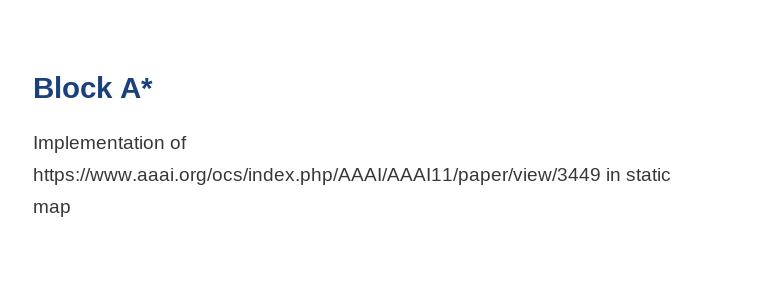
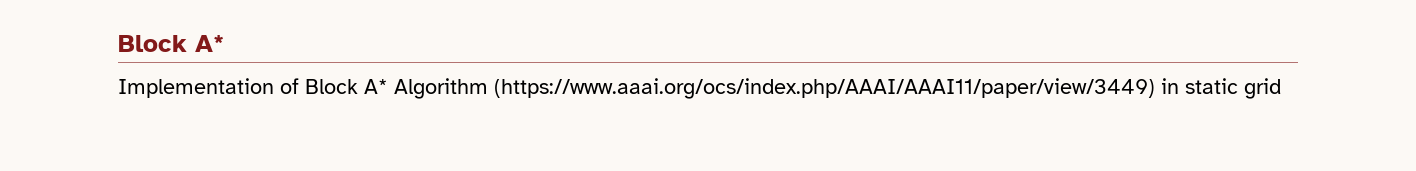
- Implementation of https://www.aaai.org/ocs/index.php/AAAI/AAAI11/paper/view/3449 in static map
+ Implementation of Block A* Algorithm (https://www.aaai.org/ocs/index.php/AAAI/AAAI11/paper/view/3449) in static grid

